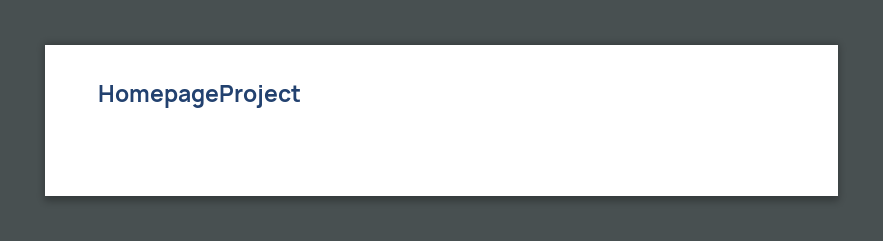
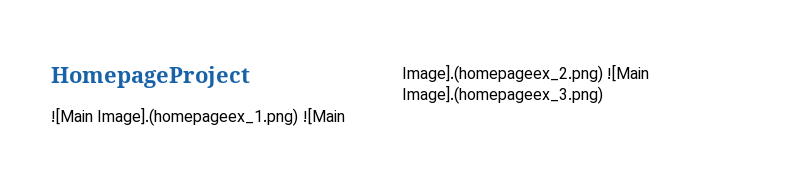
+ ![Main Image].(homepageex_1.png) ![Main Image].(homepageex_2.png) ![Main Image].(homepageex_3.png)

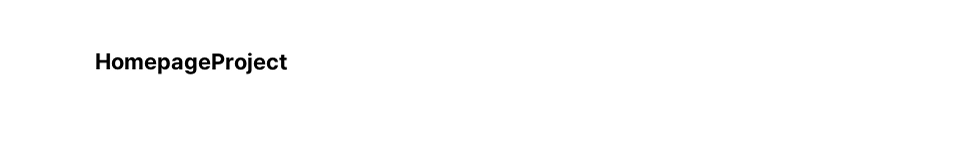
- ![Main Image].(homepageex_1.png) ![Main Image].(homepageex_2.png) ![Main Image].(homepageex_3.png)

